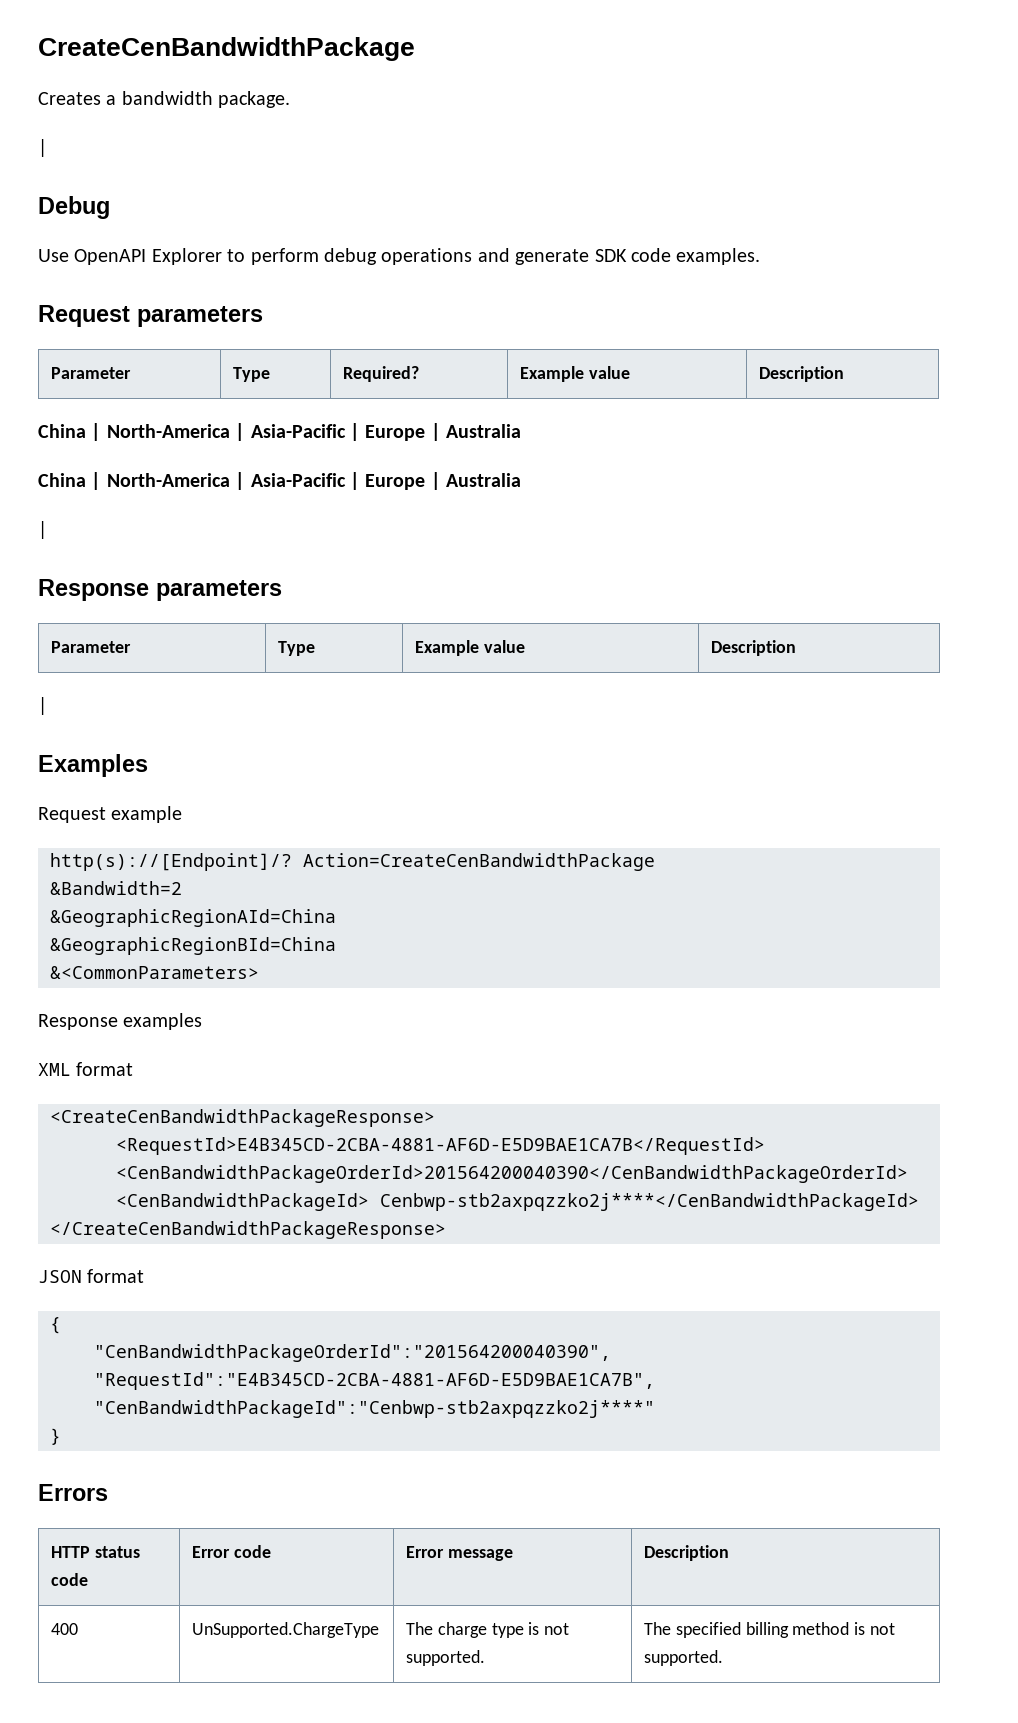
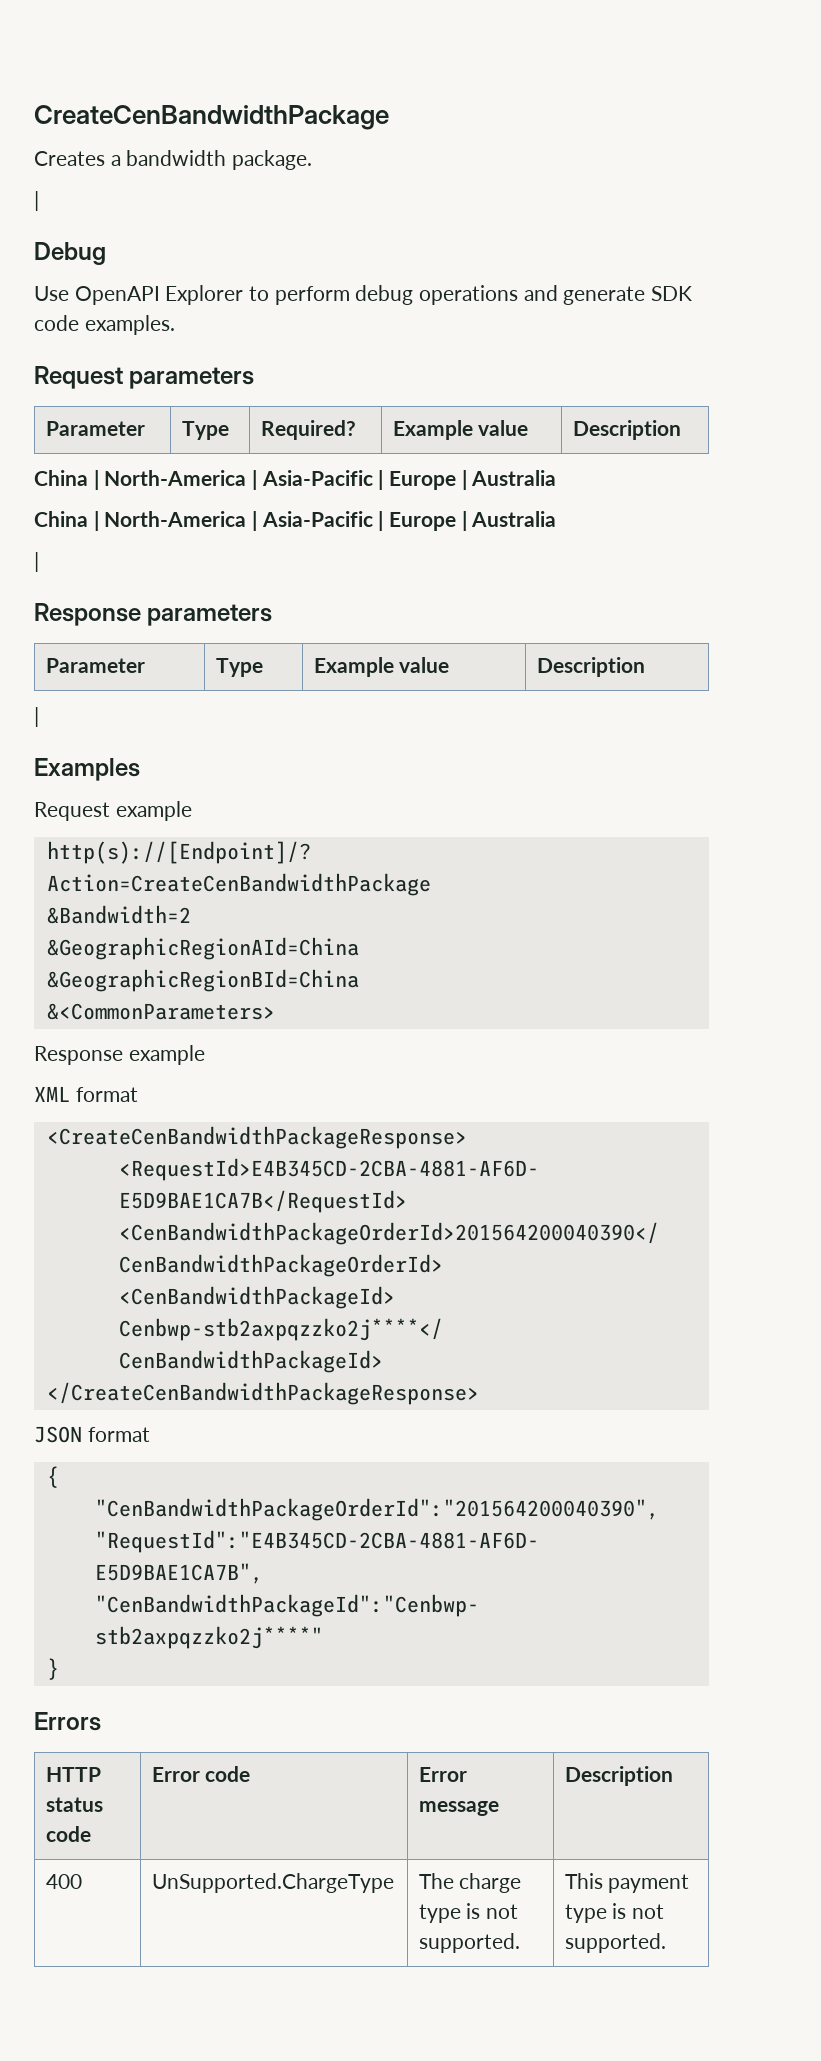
- Response examples
+ Response example
- 400 | UnSupported.ChargeType | The charge type is not supported. | The specified billing method is not supported.
+ 400 | UnSupported.ChargeType | The charge type is not supported. | This payment type is not supported.

